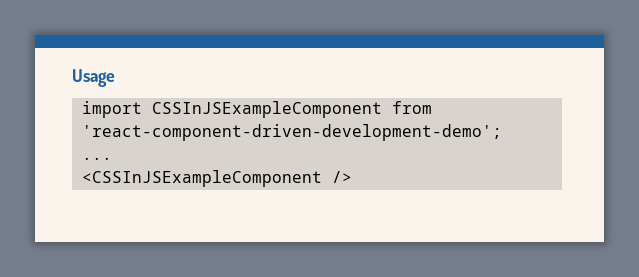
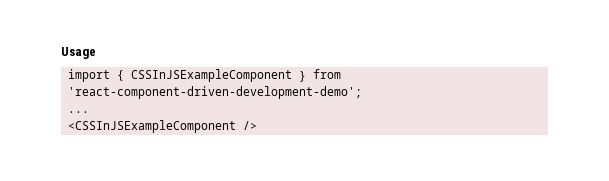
- import CSSInJSExampleComponent from 'react-component-driven-development-demo';
+ import { CSSInJSExampleComponent } from 'react-component-driven-development-demo';

